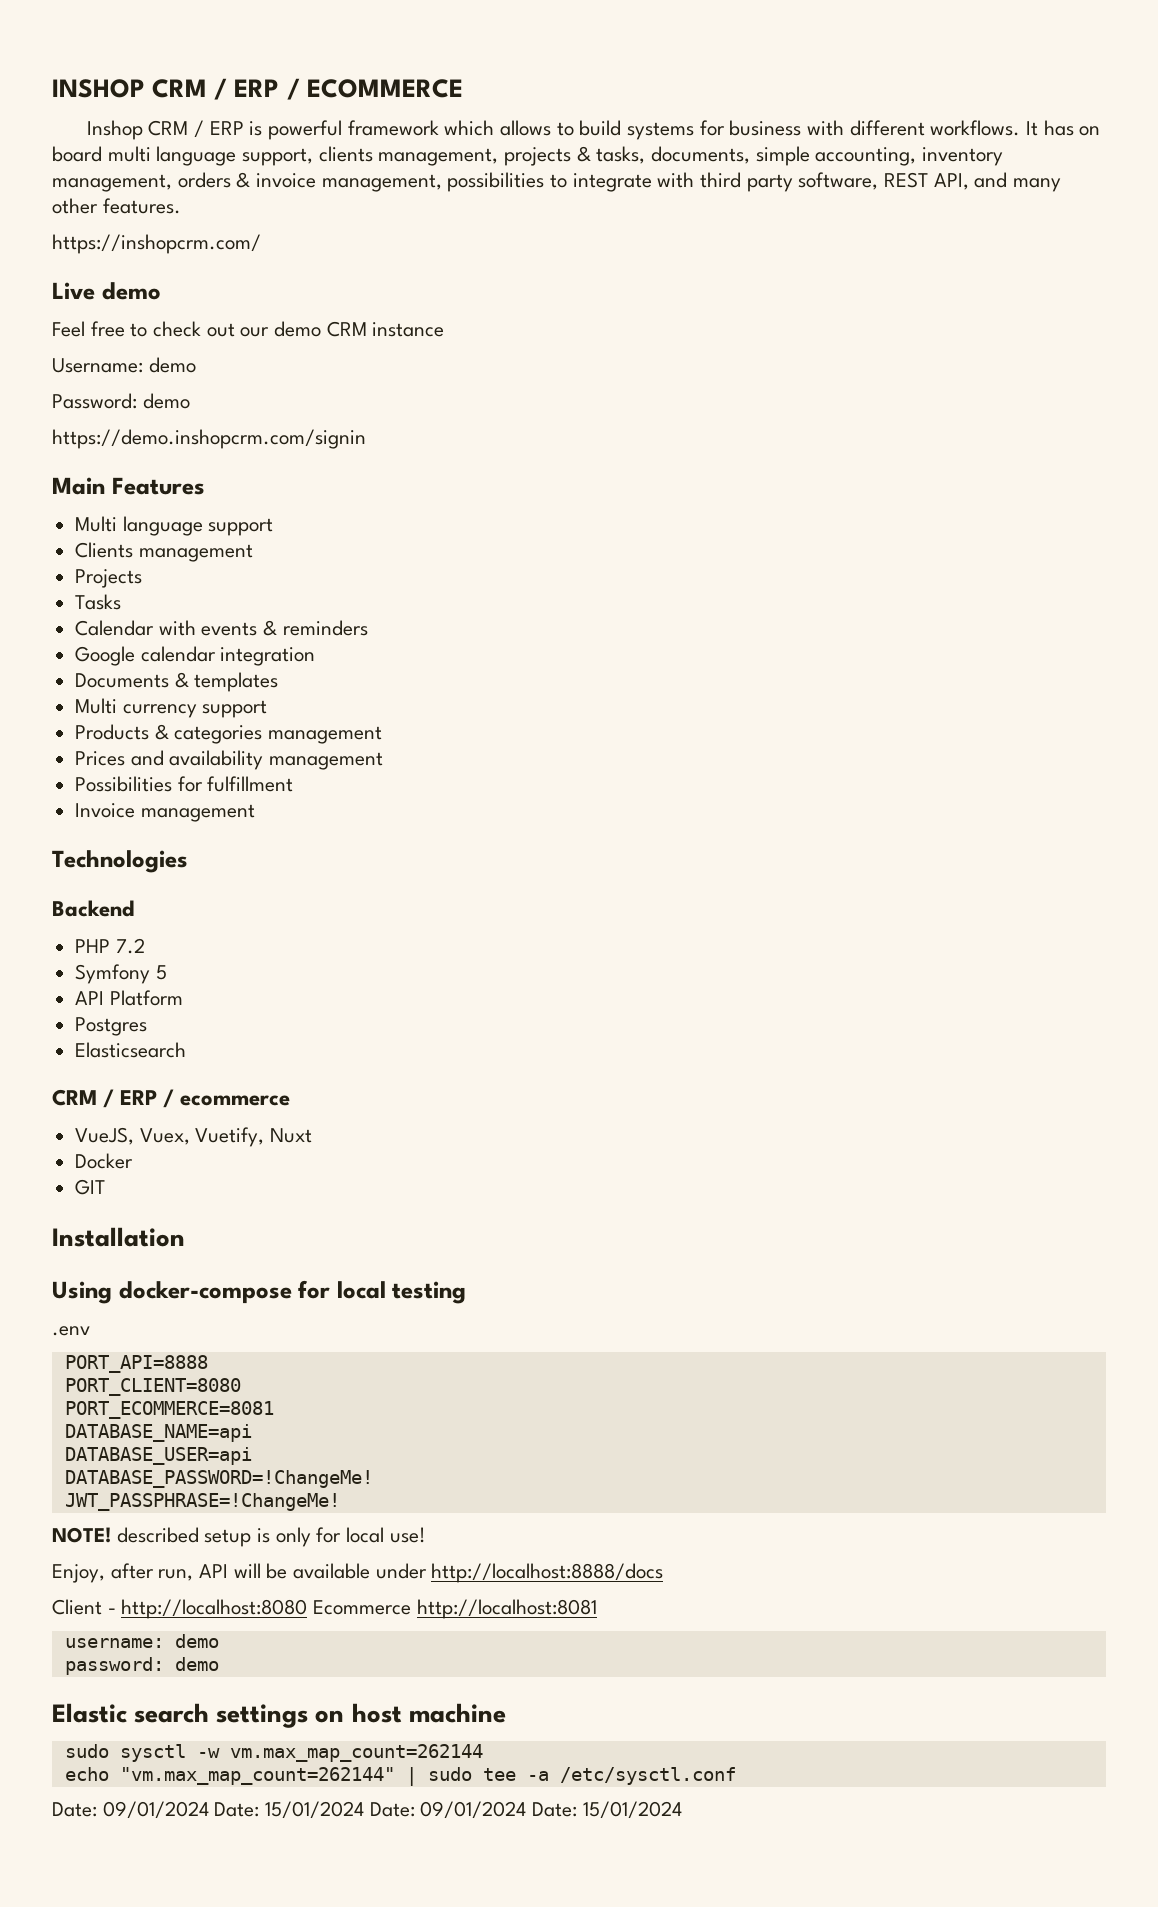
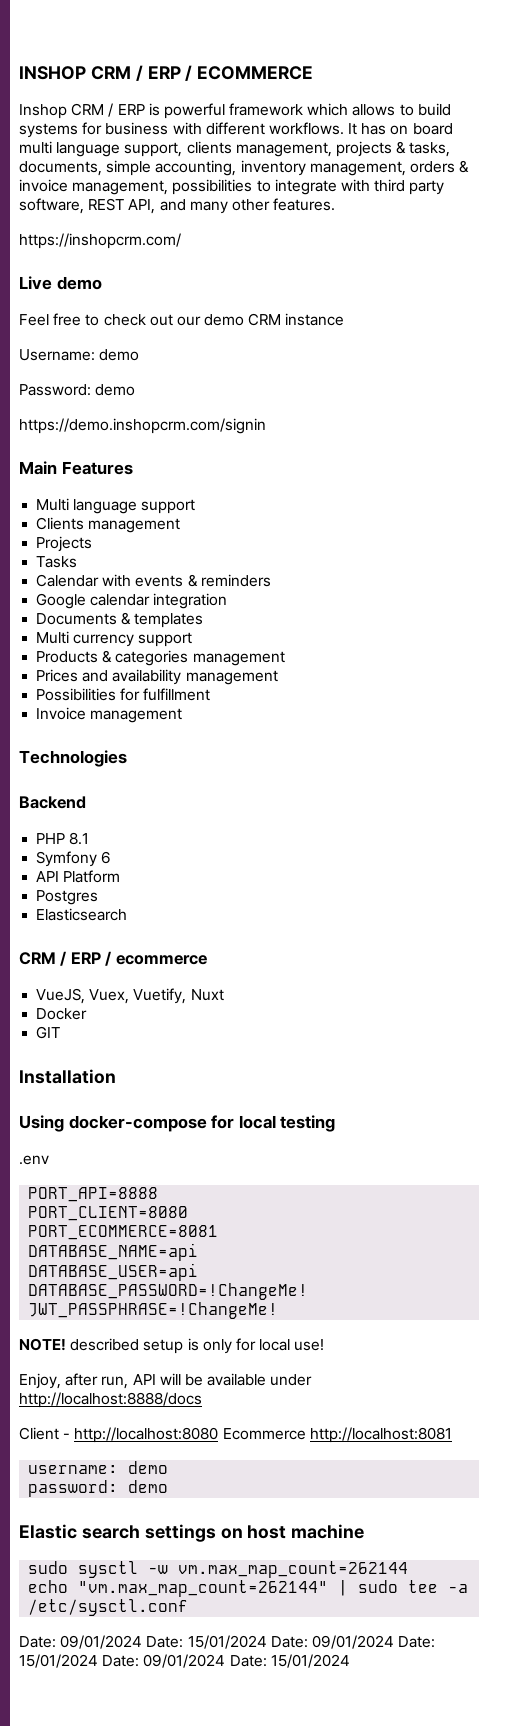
- PHP 7.2
+ PHP 8.1
- Symfony 5
+ Symfony 6
- Date: 09/01/2024 Date: 15/01/2024 Date: 09/01/2024 Date: 15/01/2024
+ Date: 09/01/2024 Date: 15/01/2024 Date: 09/01/2024 Date: 15/01/2024 Date: 09/01/2024 Date: 15/01/2024

